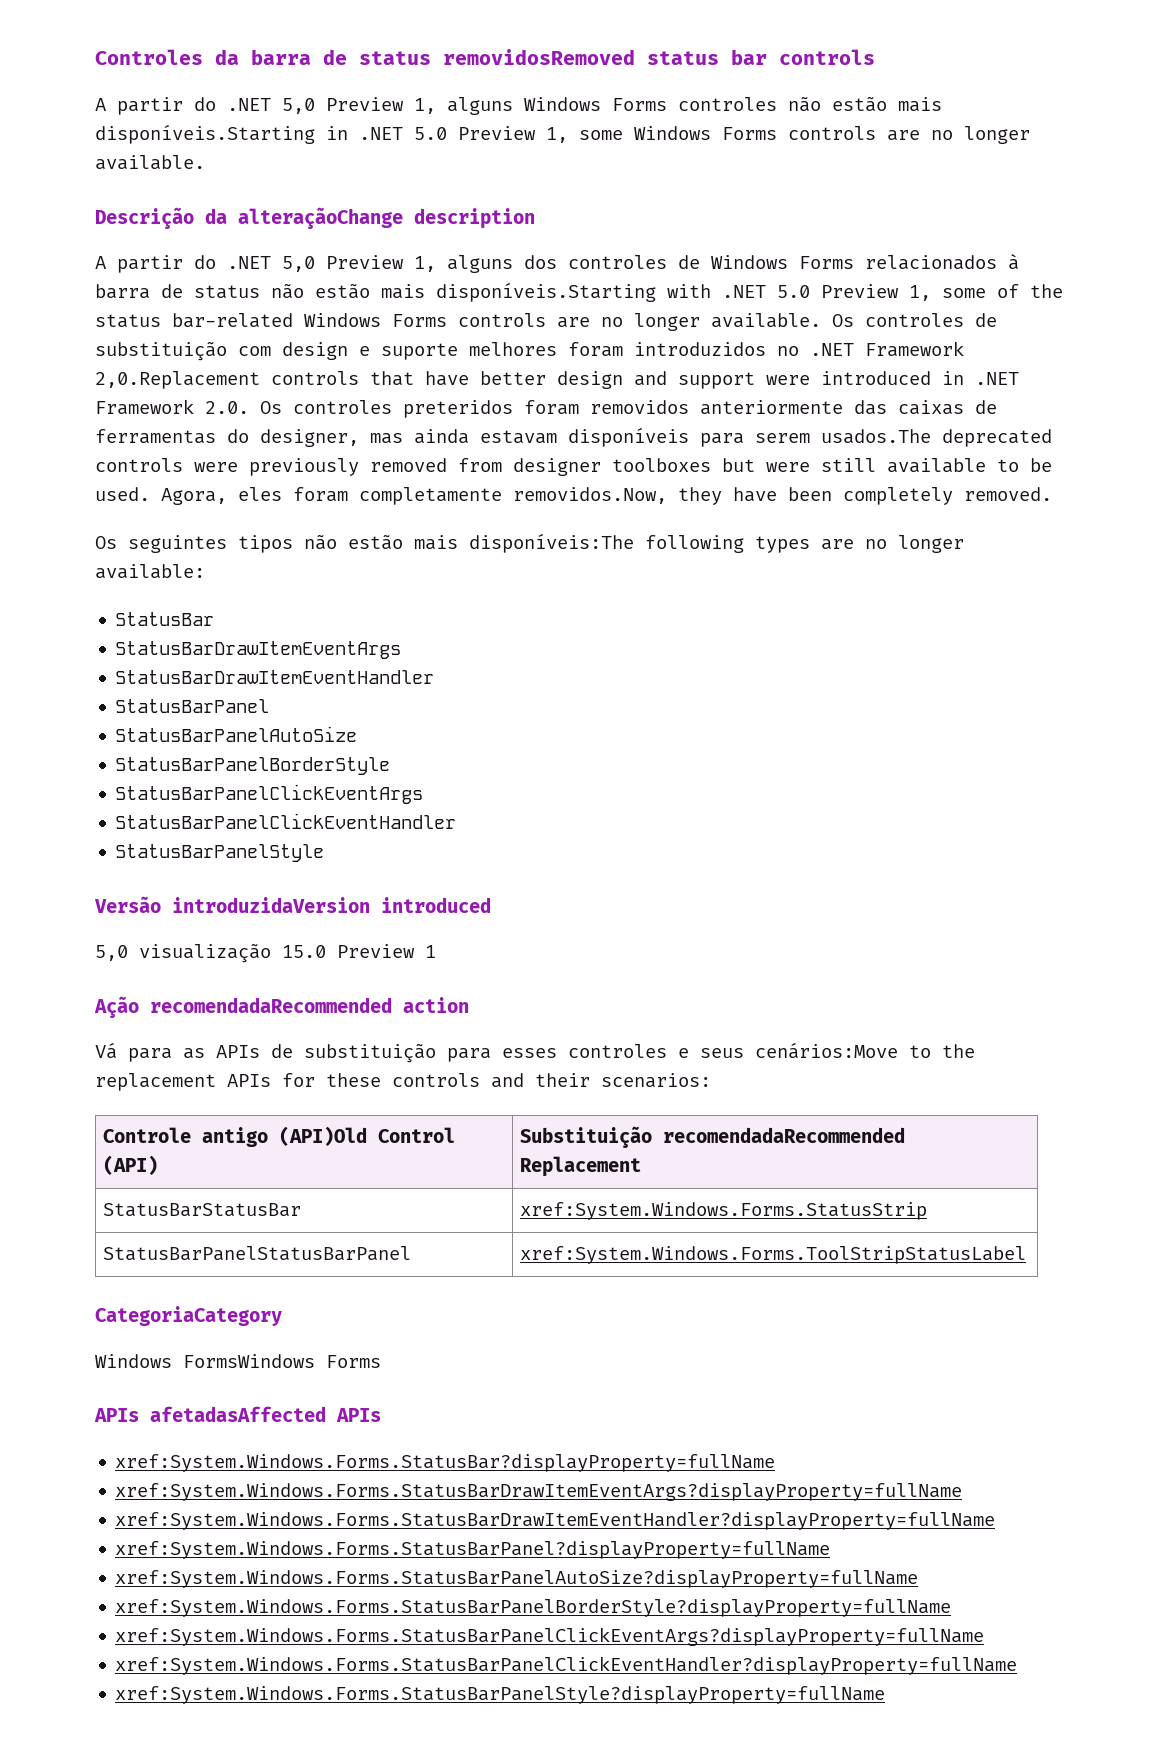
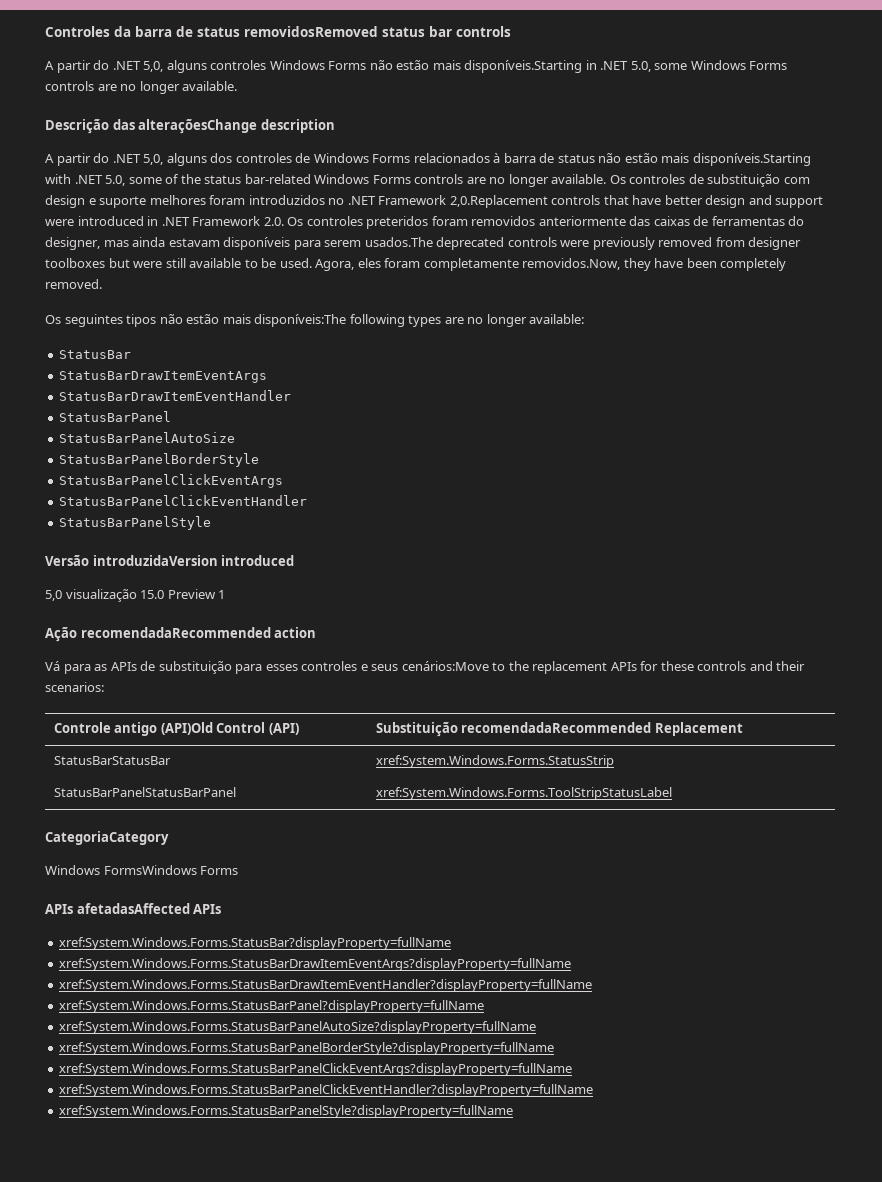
- A partir do .NET 5,0 Preview 1, alguns Windows Forms controles não estão mais disponíveis.Starting in .NET 5.0 Preview 1, some Windows Forms controls are no longer available.
+ A partir do .NET 5,0, alguns controles Windows Forms não estão mais disponíveis.Starting in .NET 5.0, some Windows Forms controls are no longer available.
- Descrição da alteraçãoChange description
+ Descrição das alteraçõesChange description
- A partir do .NET 5,0 Preview 1, alguns dos controles de Windows Forms relacionados à barra de status não estão mais disponíveis.Starting with .NET 5.0 Preview 1, some of the status bar-related Windows Forms controls are no longer available.
+ A partir do .NET 5,0, alguns dos controles de Windows Forms relacionados à barra de status não estão mais disponíveis.Starting with .NET 5.0, some of the status bar-related Windows Forms controls are no longer available.

